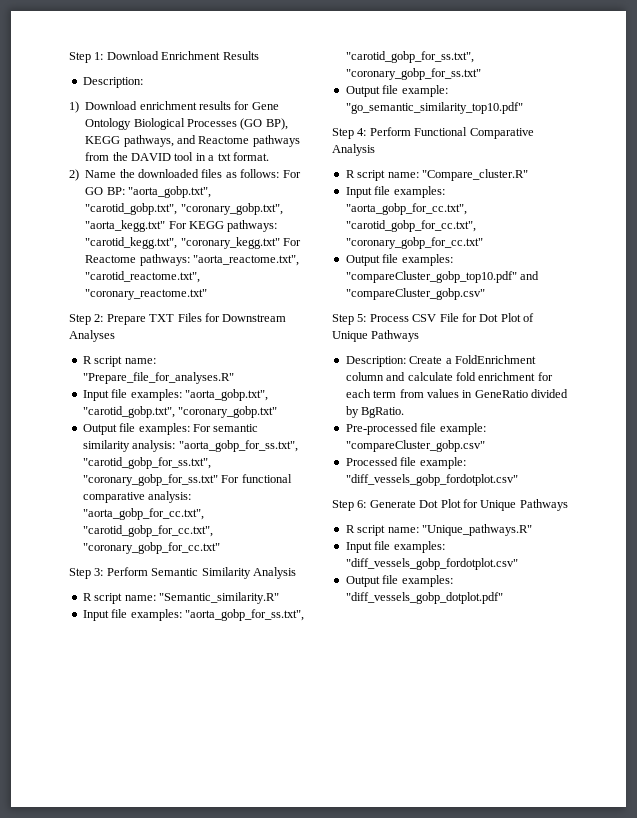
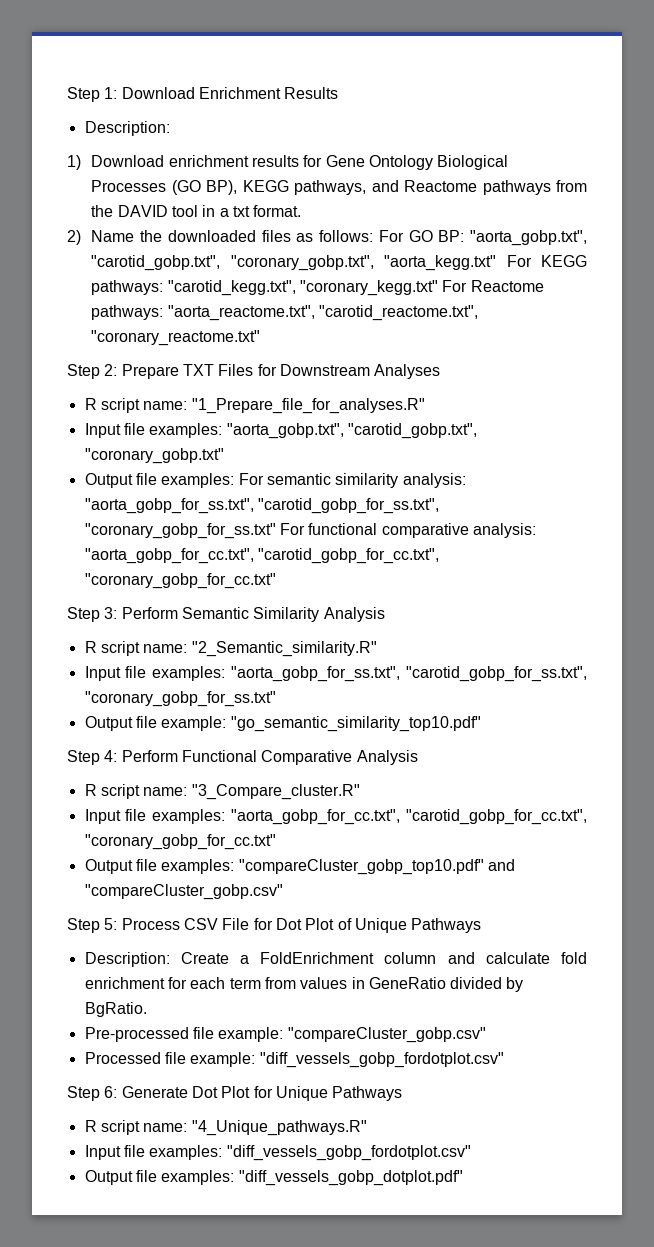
- R script name: "Prepare_file_for_analyses.R"
+ R script name: "1_Prepare_file_for_analyses.R"
- R script name: "Semantic_similarity.R"
+ R script name: "2_Semantic_similarity.R"
- R script name: "Compare_cluster.R"
+ R script name: "3_Compare_cluster.R"
- R script name: "Unique_pathways.R"
+ R script name: "4_Unique_pathways.R"

